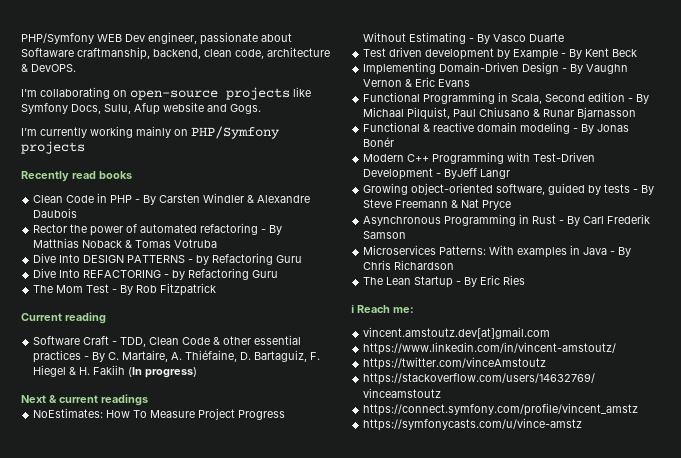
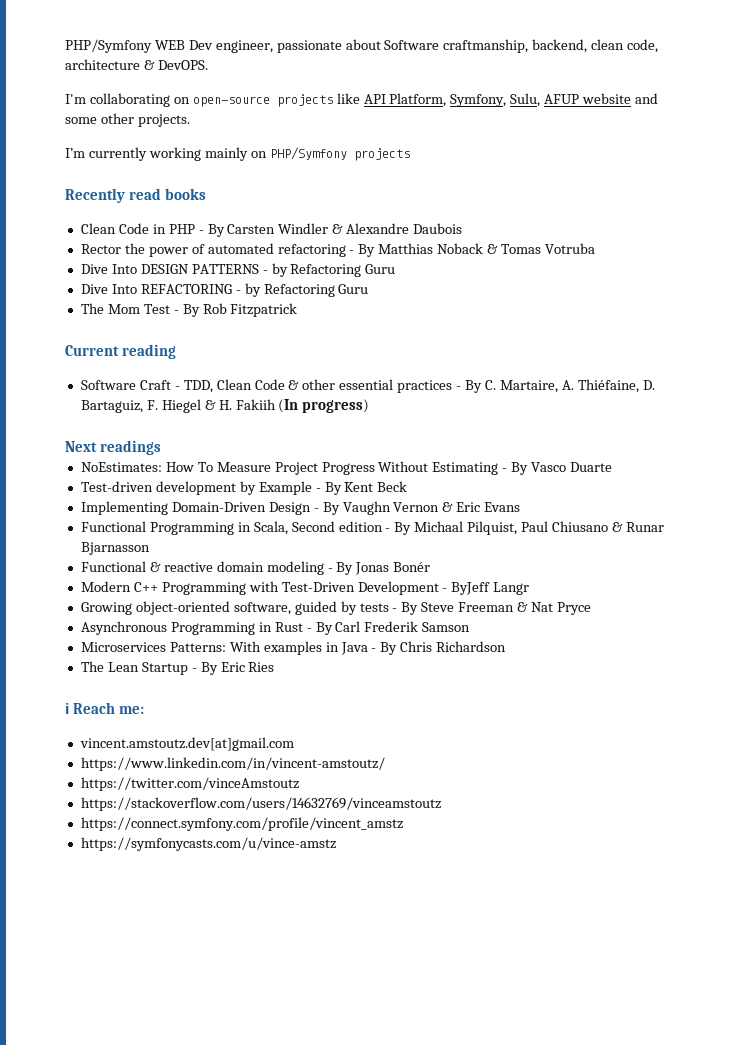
- PHP/Symfony WEB Dev engineer, passionate about Softaware craftmanship, backend, clean code, architecture & DevOPS.
+ PHP/Symfony WEB Dev engineer, passionate about Software craftmanship, backend, clean code, architecture & DevOPS.
- I'm collaborating on open-source projects like Symfony Docs, Sulu, Afup website and Gogs.
+ I'm collaborating on open-source projects like API Platform, Symfony, Sulu, AFUP website and some other projects.
- Next & current readings
+ Next readings
- Test driven development by Example - By Kent Beck
+ Test-driven development by Example - By Kent Beck
- Growing object-oriented software, guided by tests - By Steve Freemann & Nat Pryce
+ Growing object-oriented software, guided by tests - By Steve Freeman & Nat Pryce

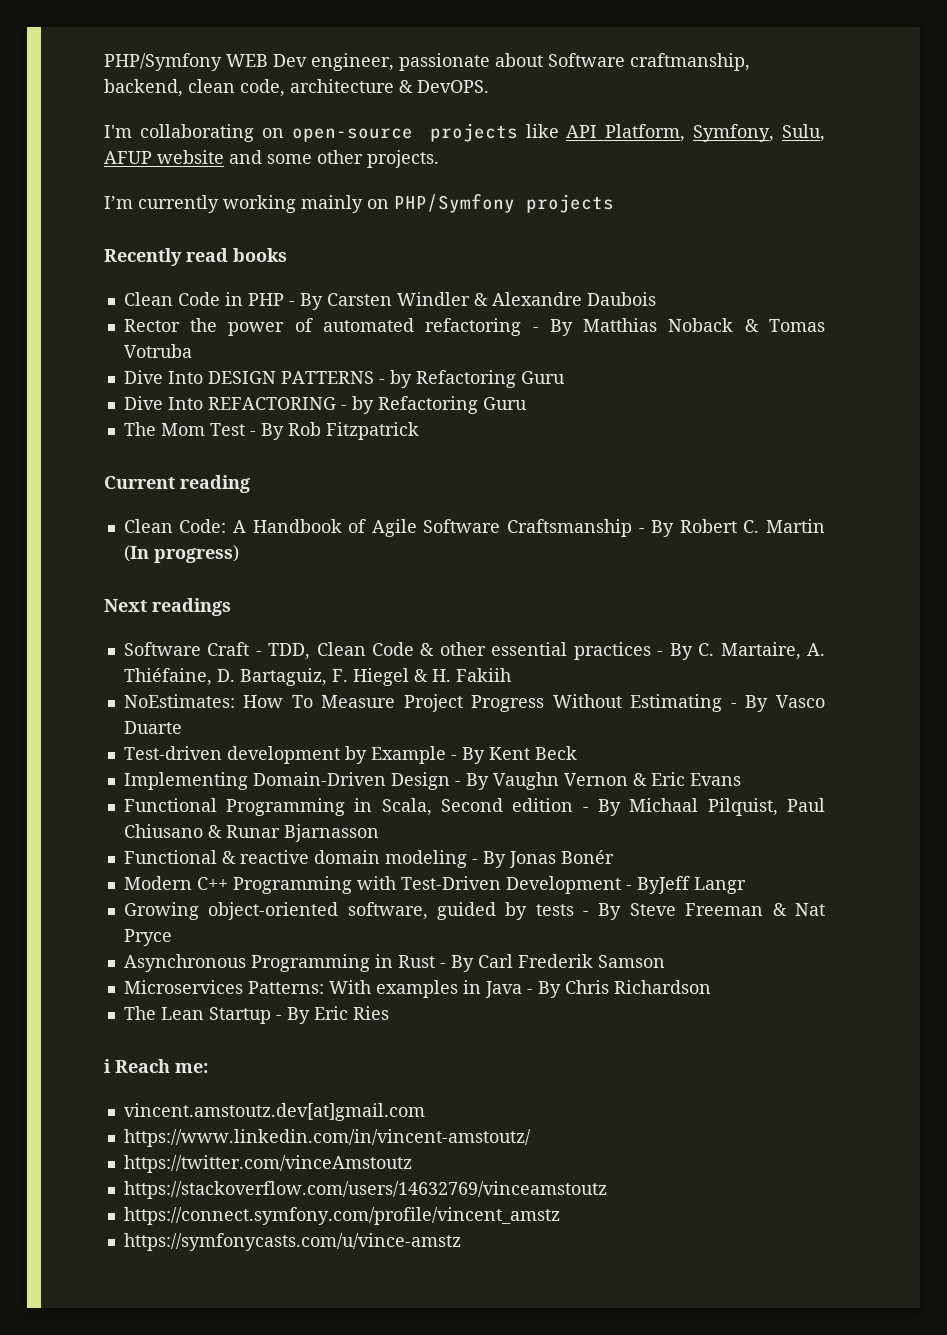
+ Clean Code: A Handbook of Agile Software Craftsmanship - By Robert C. Martin (In progress)
+ Next readings
- Software Craft - TDD, Clean Code & other essential practices - By C. Martaire, A. Thiéfaine, D. Bartaguiz, F. Hiegel & H. Fakiih (In progress)
- Next readings
+ Software Craft - TDD, Clean Code & other essential practices - By C. Martaire, A. Thiéfaine, D. Bartaguiz, F. Hiegel & H. Fakiih

